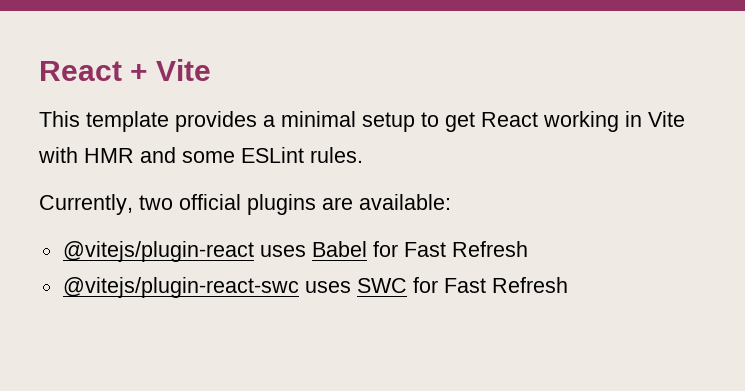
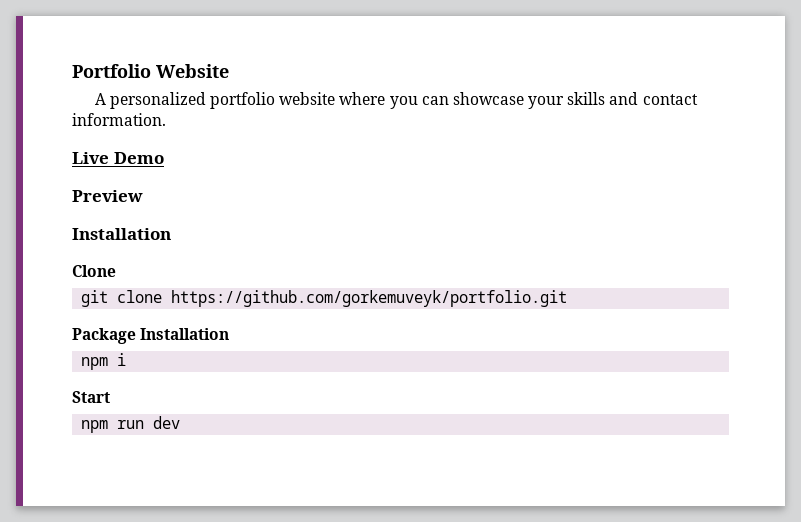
- React + Vite
- This template provides a minimal setup to get React working in Vite with HMR and some ESLint rules.
- Currently, two official plugins are available:
- @vitejs/plugin-react uses Babel for Fast Refresh
- @vitejs/plugin-react-swc uses SWC for Fast Refresh
+ Portfolio Website
+ A personalized portfolio website where you can showcase your skills and contact information.
+ Live Demo
+ Preview
+ Installation
+ Clone
+ git clone https://github.com/gorkemuveyk/portfolio.git
+ Package Installation
+ npm i
+ Start
+ npm run dev

